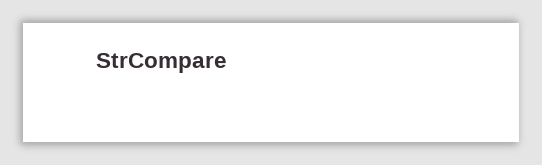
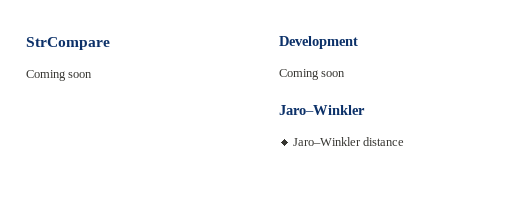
  StrCompare
+ Coming soon
+ Development
+ Coming soon
+ Jaro–Winkler
+ Jaro–Winkler distance

